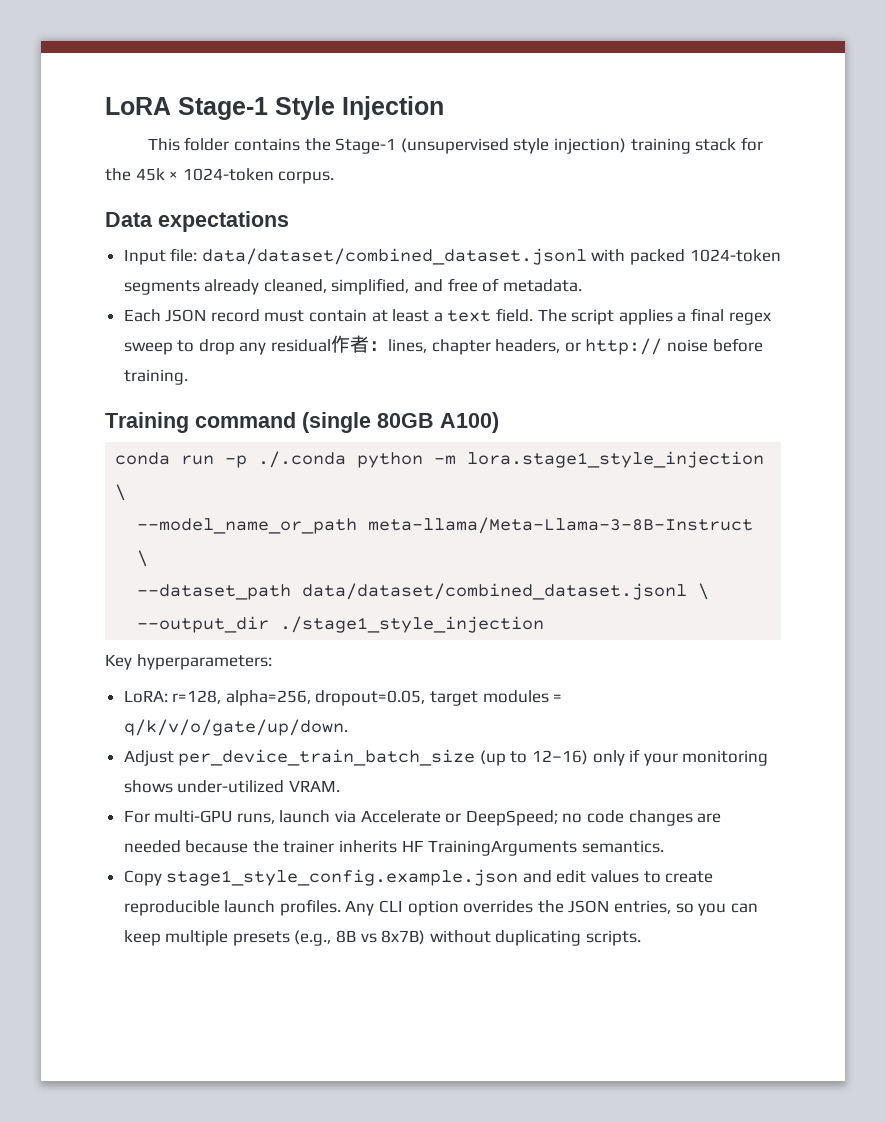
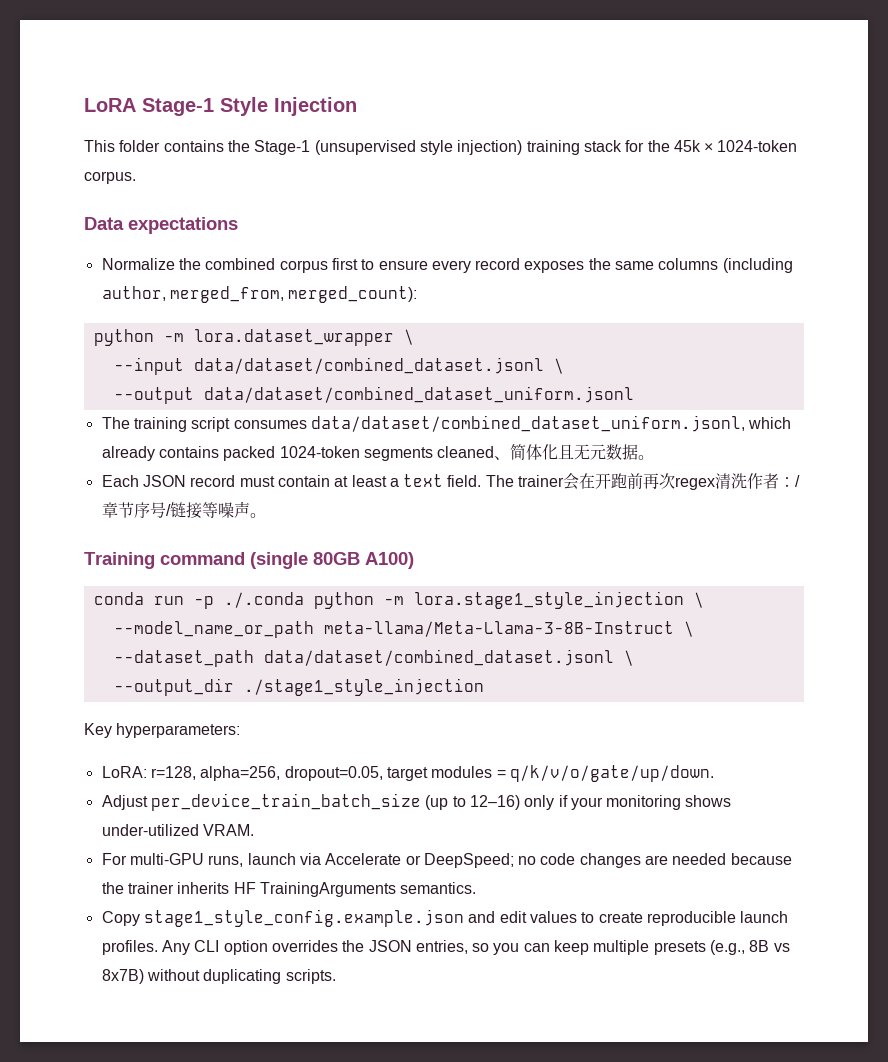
- Input file: data/dataset/combined_dataset.jsonl with packed 1024-token segments already cleaned, simplified, and free of metadata.
+ Normalize the combined corpus first to ensure every record exposes the same columns (including author, merged_from, merged_count):
+ python -m lora.dataset_wrapper \
+ --input data/dataset/combined_dataset.jsonl \
+ --output data/dataset/combined_dataset_uniform.jsonl
+ The training script consumes data/dataset/combined_dataset_uniform.jsonl, which already contains packed 1024-token segments cleaned、简体化且无元数据。
- The script applies a final regex sweep to drop any residual作者：lines, chapter headers, or http:// noise before training.
+ The trainer会在开跑前再次regex清洗作者：/章节序号/链接等噪声。

